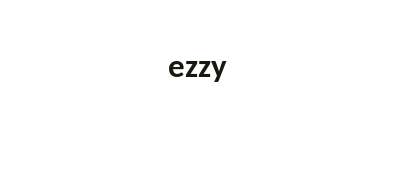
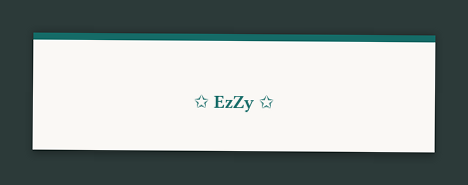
- ezzy
+ ✩ EzZy ✩

